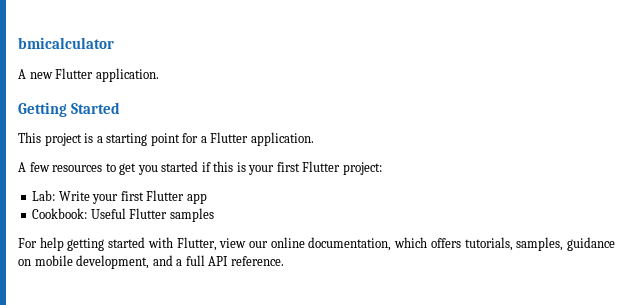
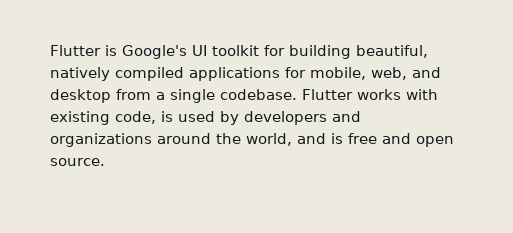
- bmicalculator
- A new Flutter application.
- Getting Started
- This project is a starting point for a Flutter application.
- A few resources to get you started if this is your first Flutter project:
- Lab: Write your first Flutter app
- Cookbook: Useful Flutter samples
- For help getting started with Flutter, view our online documentation, which offers tutorials, samples, guidance on mobile development, and a full API reference.
+ Flutter is Google's UI toolkit for building beautiful, natively compiled applications for mobile, web, and desktop from a single codebase. Flutter works with existing code, is used by developers and organizations around the world, and is free and open source.

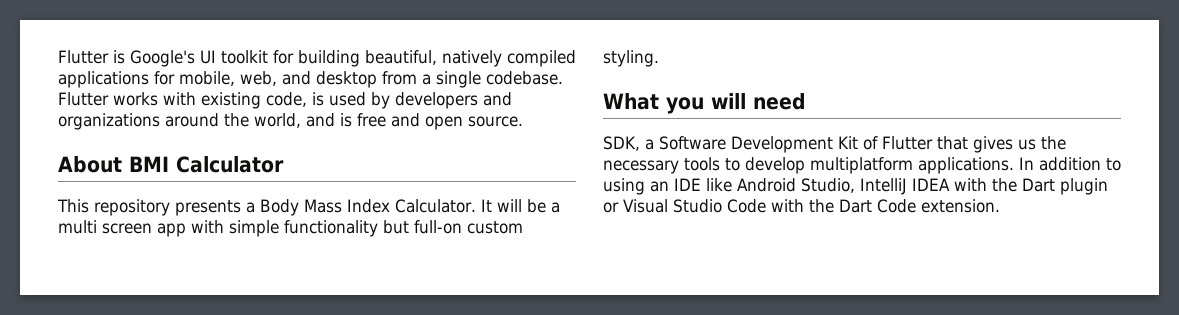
+ About BMI Calculator
+ This repository presents a Body Mass Index Calculator. It will be a multi screen app with simple functionality but full-on custom styling.
+ What you will need
+ SDK, a Software Development Kit of Flutter that gives us the necessary tools to develop multiplatform applications. In addition to using an IDE like Android Studio, IntelliJ IDEA with the Dart plugin or Visual Studio Code with the Dart Code extension.

